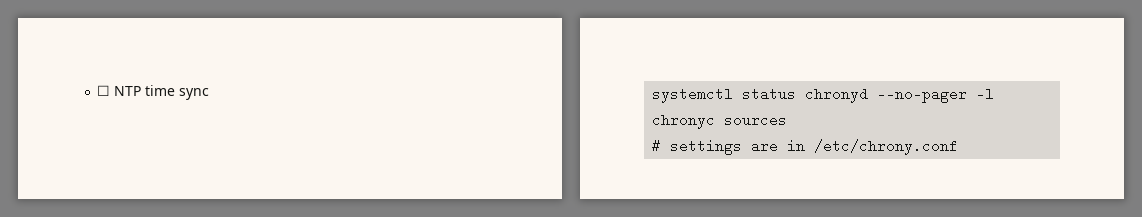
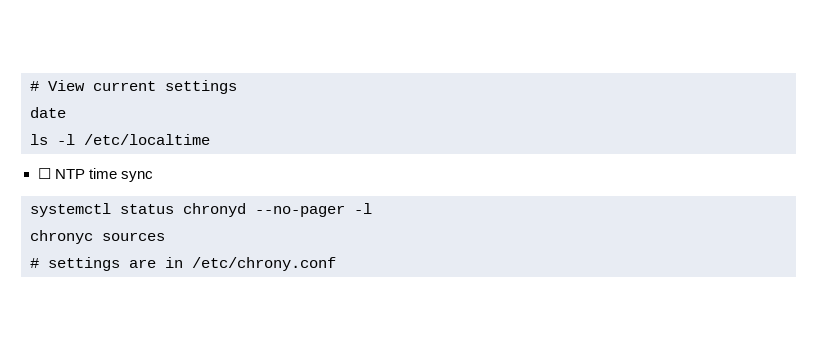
+ # View current settings
+ date
+ ls -l /etc/localtime

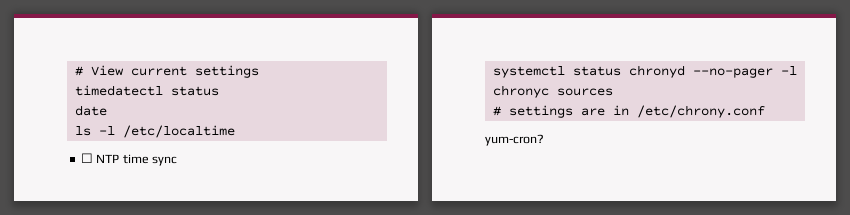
+ timedatectl status
+ yum-cron?

